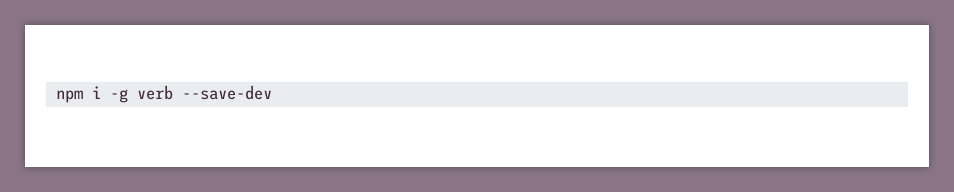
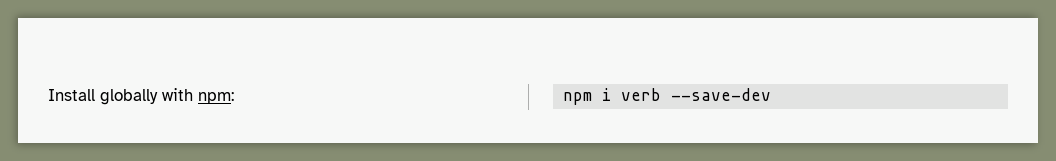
+ Install globally with npm:
- npm i -g verb --save-dev
+ npm i verb --save-dev

